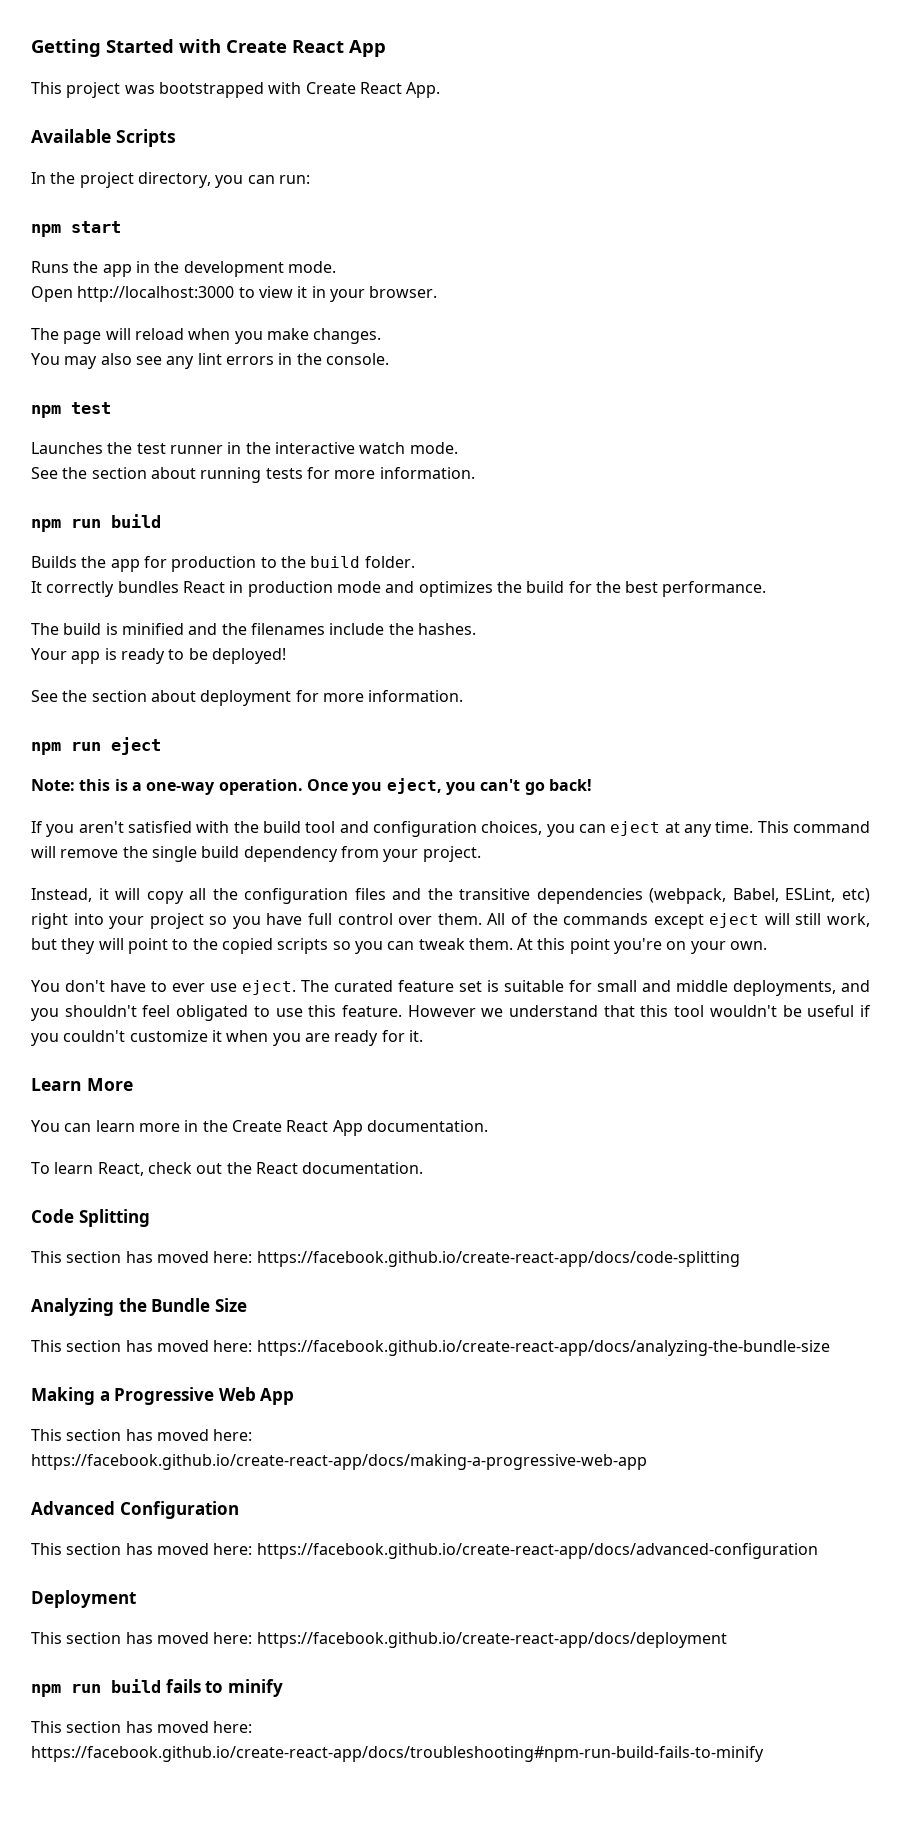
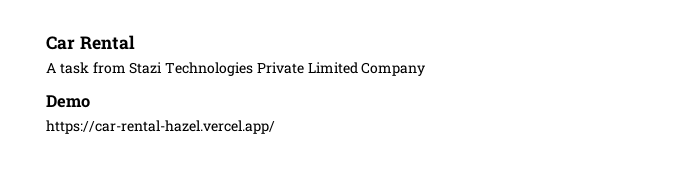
- Getting Started with Create React App
- This project was bootstrapped with Create React App.
- Available Scripts
- In the project directory, you can run:
- npm start
- Runs the app in the development mode.
- Open http://localhost:3000 to view it in your browser.
- The page will reload when you make changes.
- You may also see any lint errors in the console.
- npm test
- Launches the test runner in the interactive watch mode.
- See the section about running tests for more information.
- npm run build
- Builds the app for production to the build folder.
- It correctly bundles React in production mode and optimizes the build for the best performance.
- The build is minified and the filenames include the hashes.
- Your app is ready to be deployed!
- See the section about deployment for more information.
- npm run eject
- Note: this is a one-way operation. Once you eject, you can't go back!
- If you aren't satisfied with the build tool and configuration choices, you can eject at any time. This command will remove the single build dependency from your project.
- Instead, it will copy all the configuration files and the transitive dependencies (webpack, Babel, ESLint, etc) right into your project so you have full control over them. All of the commands except eject will still work, but they will point to the copied scripts so you can tweak them. At this point you're on your own.
- You don't have to ever use eject. The curated feature set is suitable for small and middle deployments, and you shouldn't feel obligated to use this feature. However we understand that this tool wouldn't be useful if you couldn't customize it when you are ready for it.
- Learn More
- You can learn more in the Create React App documentation.
- To learn React, check out the React documentation.
- Code Splitting
- This section has moved here: https://facebook.github.io/create-react-app/docs/code-splitting
- Analyzing the Bundle Size
- This section has moved here: https://facebook.github.io/create-react-app/docs/analyzing-the-bundle-size
- Making a Progressive Web App
- This section has moved here: https://facebook.github.io/create-react-app/docs/making-a-progressive-web-app
- Advanced Configuration
- This section has moved here: https://facebook.github.io/create-react-app/docs/advanced-configuration
- Deployment
- This section has moved here: https://facebook.github.io/create-react-app/docs/deployment
- npm run build fails to minify
- This section has moved here: https://facebook.github.io/create-react-app/docs/troubleshooting#npm-run-build-fails-to-minify
+ Car Rental
+ A task from Stazi Technologies Private Limited Company
+ Demo
+ https://car-rental-hazel.vercel.app/

